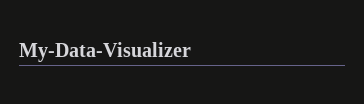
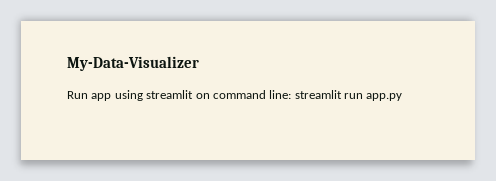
+ Run app using streamlit on command line: streamlit run app.py

